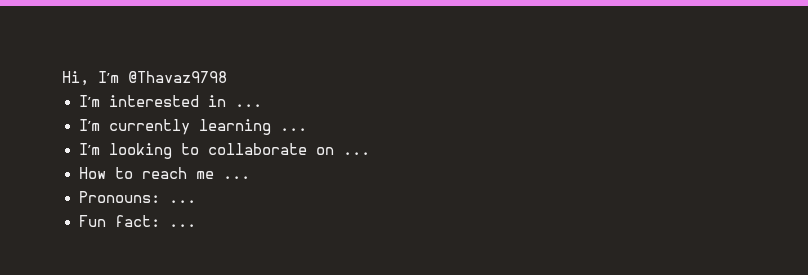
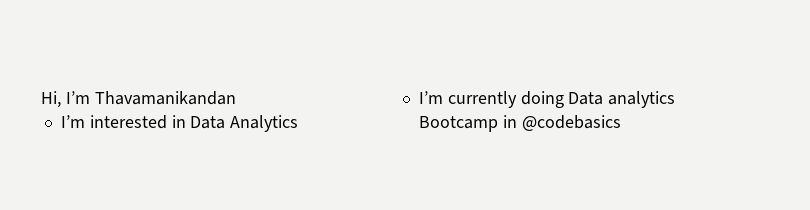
- Hi, I’m @Thavaz9798
+ Hi, I’m Thavamanikandan
- I’m interested in ...
+ I’m interested in Data Analytics
- I’m currently learning ...
- I’m looking to collaborate on ...
- How to reach me ...
- Pronouns: ...
- Fun fact: ...
+ I’m currently doing Data analytics Bootcamp in @codebasics

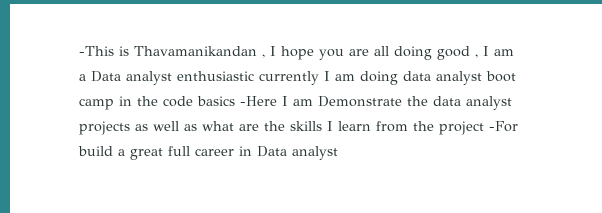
- Hi, I’m Thavamanikandan
- I’m interested in Data Analytics
- I’m currently doing Data analytics Bootcamp in @codebasics
+ -This is Thavamanikandan , I hope you are all doing good , I am a Data analyst enthusiastic currently I am doing data analyst boot camp in the code basics -Here I am Demonstrate the data analyst projects as well as what are the skills I learn from the project -For build a great full career in Data analyst

